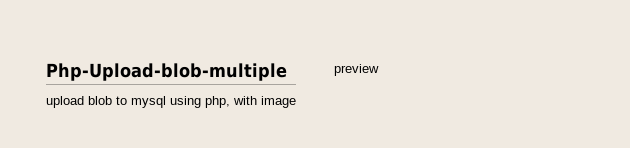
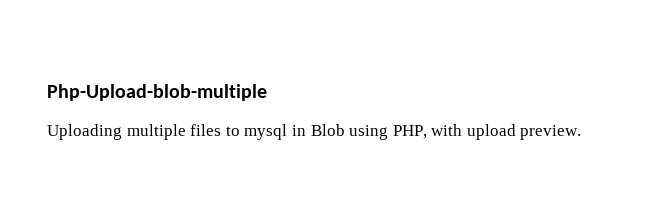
- upload blob to mysql using php, with image preview
+ Uploading multiple files to mysql in Blob using PHP, with upload preview.

